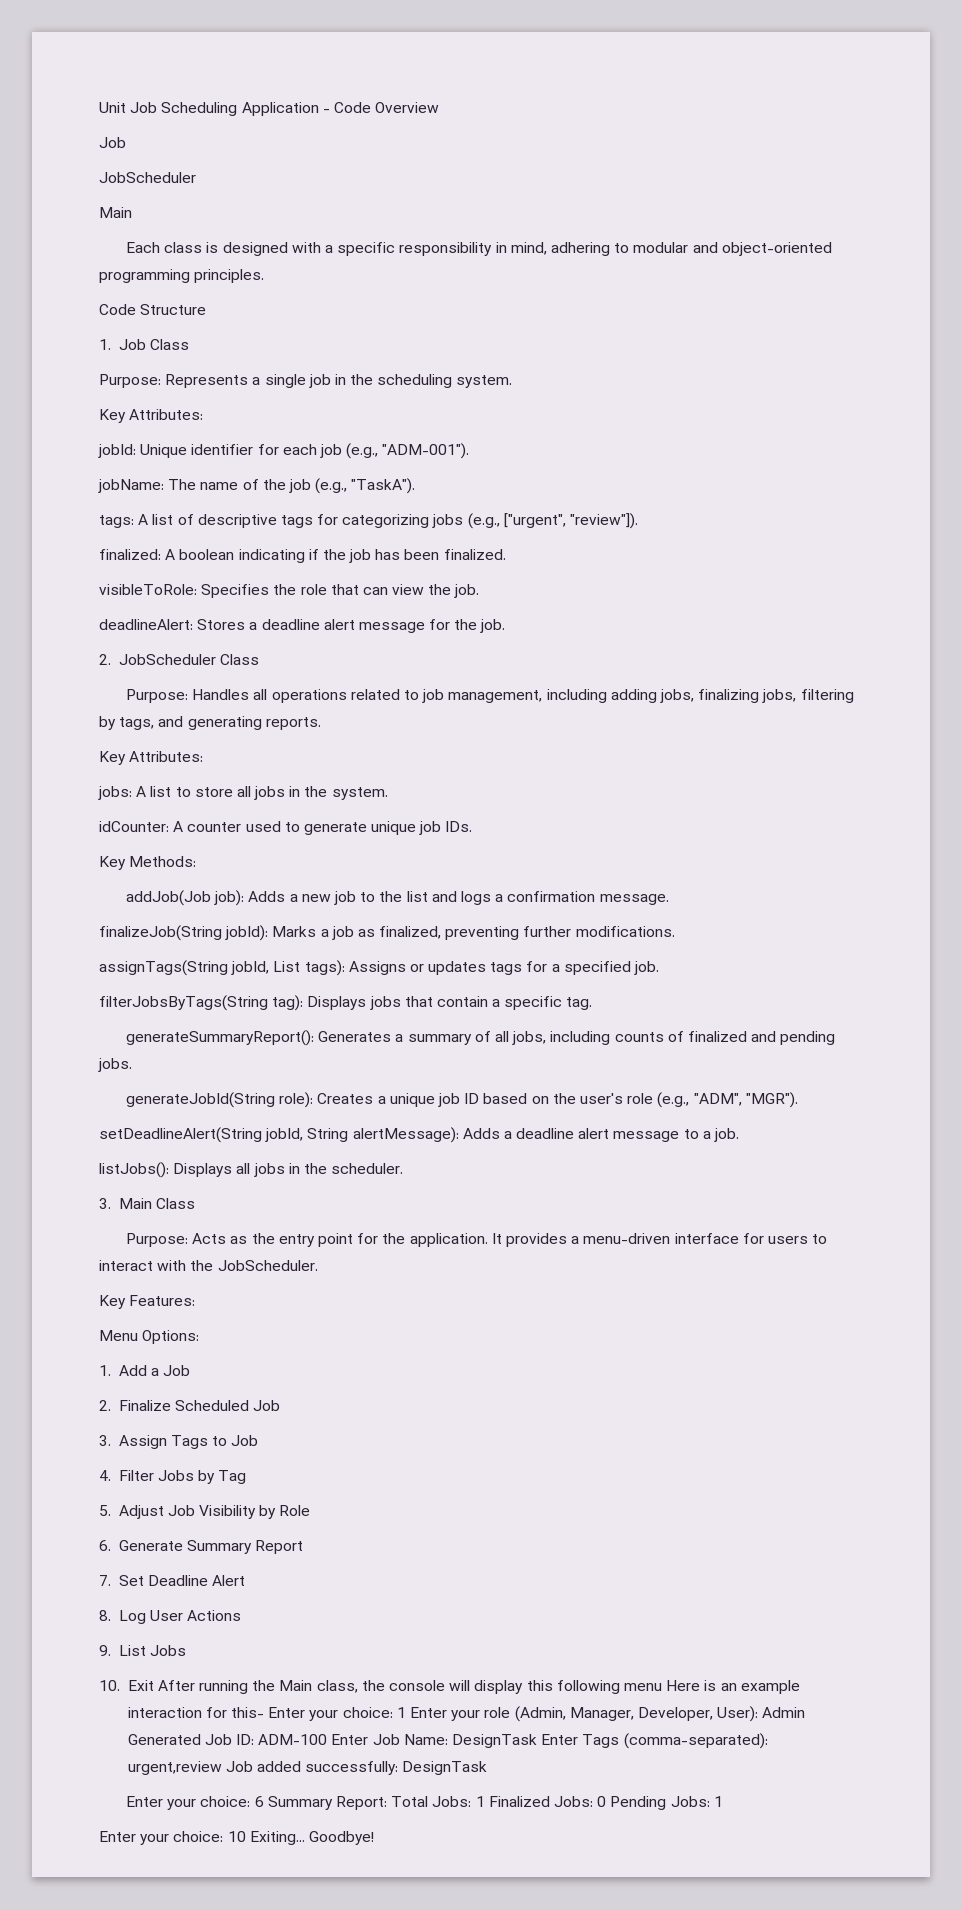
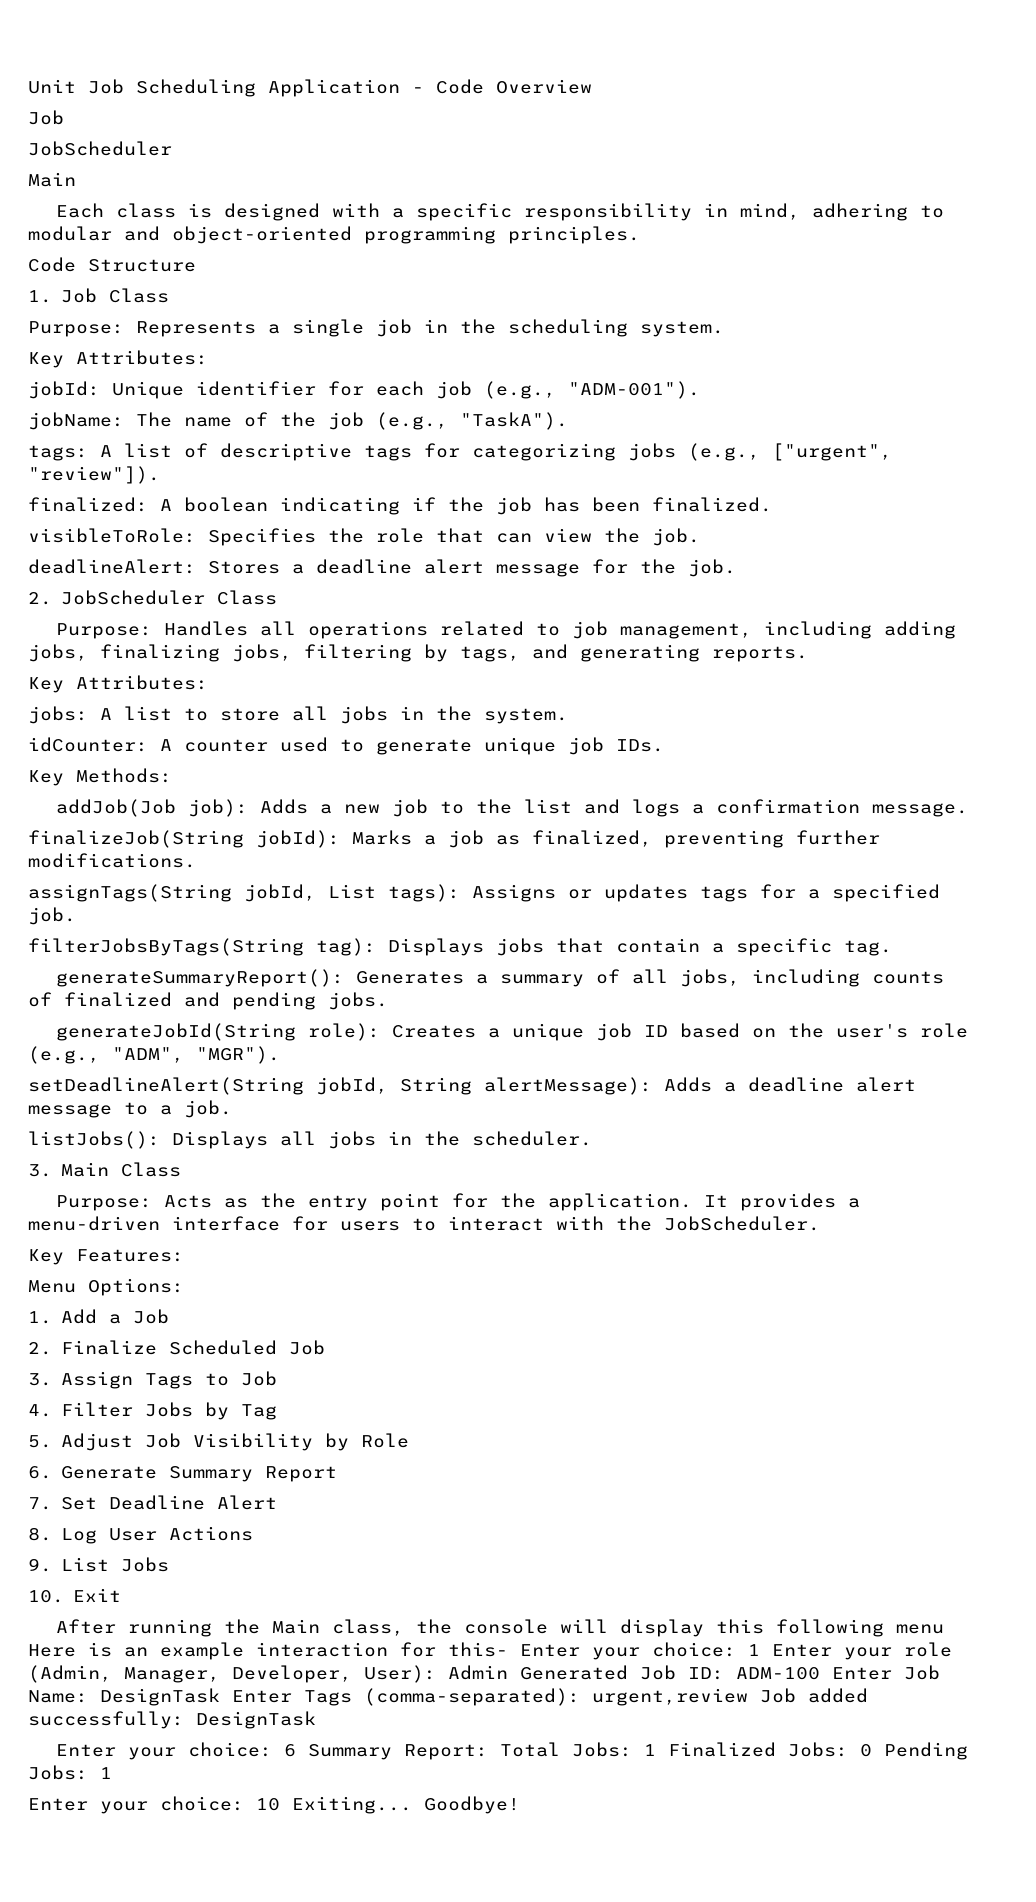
- 10. Exit After running the Main class, the console will display this following menu Here is an example interaction for this- Enter your choice: 1 Enter your role (Admin, Manager, Developer, User): Admin Generated Job ID: ADM-100 Enter Job Name: DesignTask Enter Tags (comma-separated): urgent,review Job added successfully: DesignTask
+ 10. Exit
+ After running the Main class, the console will display this following menu Here is an example interaction for this- Enter your choice: 1 Enter your role (Admin, Manager, Developer, User): Admin Generated Job ID: ADM-100 Enter Job Name: DesignTask Enter Tags (comma-separated): urgent,review Job added successfully: DesignTask

